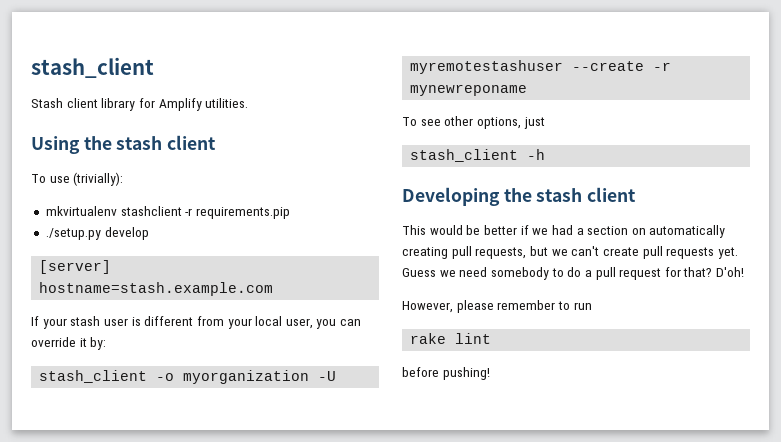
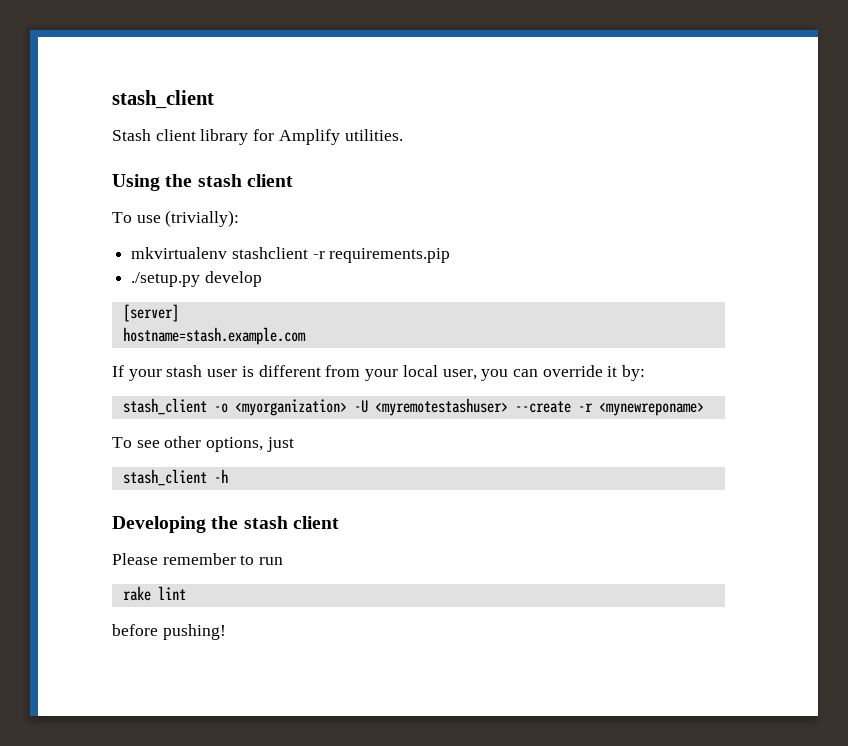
- stash_client -o myorganization -U myremotestashuser --create -r mynewreponame
+ stash_client -o <myorganization> -U <myremotestashuser> --create -r <mynewreponame>
- This would be better if we had a section on automatically creating pull requests, but we can't create pull requests yet. Guess we need somebody to do a pull request for that? D'oh!
- However, please remember to run
+ Please remember to run

